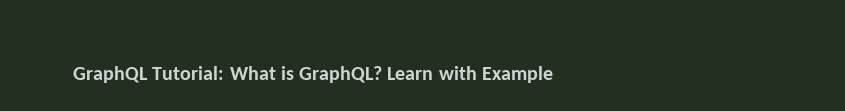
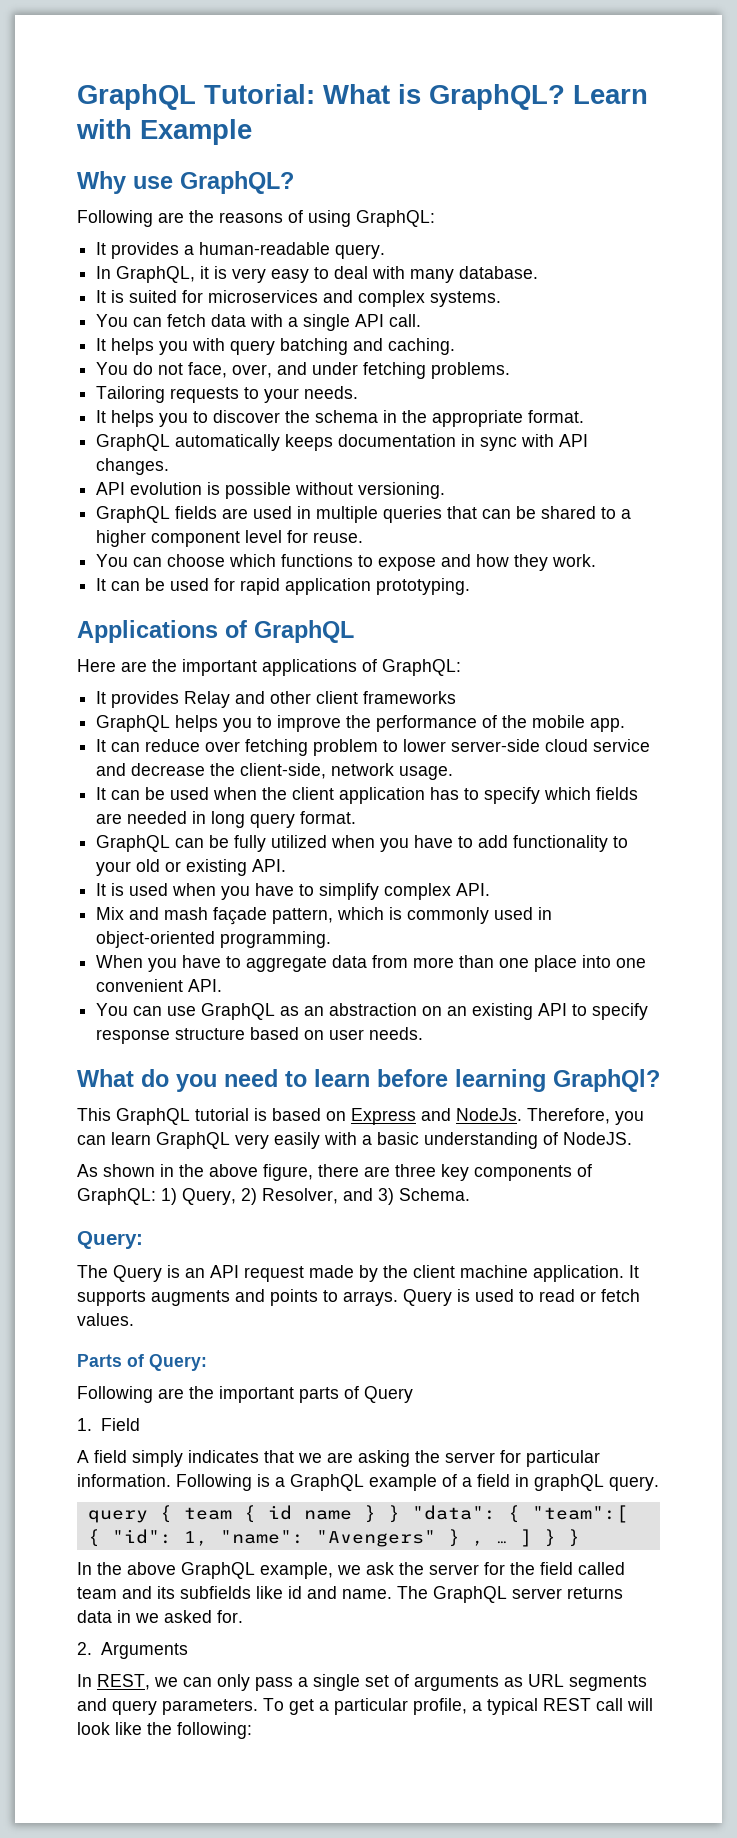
+ Why use GraphQL?
+ Following are the reasons of using GraphQL:
+ It provides a human-readable query.
+ In GraphQL, it is very easy to deal with many database.
+ It is suited for microservices and complex systems.
+ You can fetch data with a single API call.
+ It helps you with query batching and caching.
+ You do not face, over, and under fetching problems.
+ Tailoring requests to your needs.
+ It helps you to discover the schema in the appropriate format.
+ GraphQL automatically keeps documentation in sync with API changes.
+ API evolution is possible without versioning.
+ GraphQL fields are used in multiple queries that can be shared to a higher component level for reuse.
+ You can choose which functions to expose and how they work.
+ It can be used for rapid application prototyping.
+ Applications of GraphQL
+ Here are the important applications of GraphQL:
+ It provides Relay and other client frameworks
+ GraphQL helps you to improve the performance of the mobile app.
+ It can reduce over fetching problem to lower server-side cloud service and decrease the client-side, network usage.
+ It can be used when the client application has to specify which fields are needed in long query format.
+ GraphQL can be fully utilized when you have to add functionality to your old or existing API.
+ It is used when you have to simplify complex API.
+ Mix and mash façade pattern, which is commonly used in object-oriented programming.
+ When you have to aggregate data from more than one place into one convenient API.
+ You can use GraphQL as an abstraction on an existing API to specify response structure based on user needs.
+ What do you need to learn before learning GraphQl?
+ This GraphQL tutorial is based on Express and NodeJs. Therefore, you can learn GraphQL very easily with a basic understanding of NodeJS.
+ As shown in the above figure, there are three key components of GraphQL: 1) Query, 2) Resolver, and 3) Schema.
+ Query:
+ The Query is an API request made by the client machine application. It supports augments and points to arrays. Query is used to read or fetch values.
+ Parts of Query:
+ Following are the important parts of Query
+ 1. Field
+ A field simply indicates that we are asking the server for particular information. Following is a GraphQL example of a field in graphQL query.
+ query { team { id name } } "data": { "team":[ { "id": 1, "name": "Avengers" } , … ] } }
+ In the above GraphQL example, we ask the server for the field called team and its subfields like id and name. The GraphQL server returns data in we asked for.
+ 2. Arguments
+ In REST, we can only pass a single set of arguments as URL segments and query parameters. To get a particular profile, a typical REST call will look like the following:

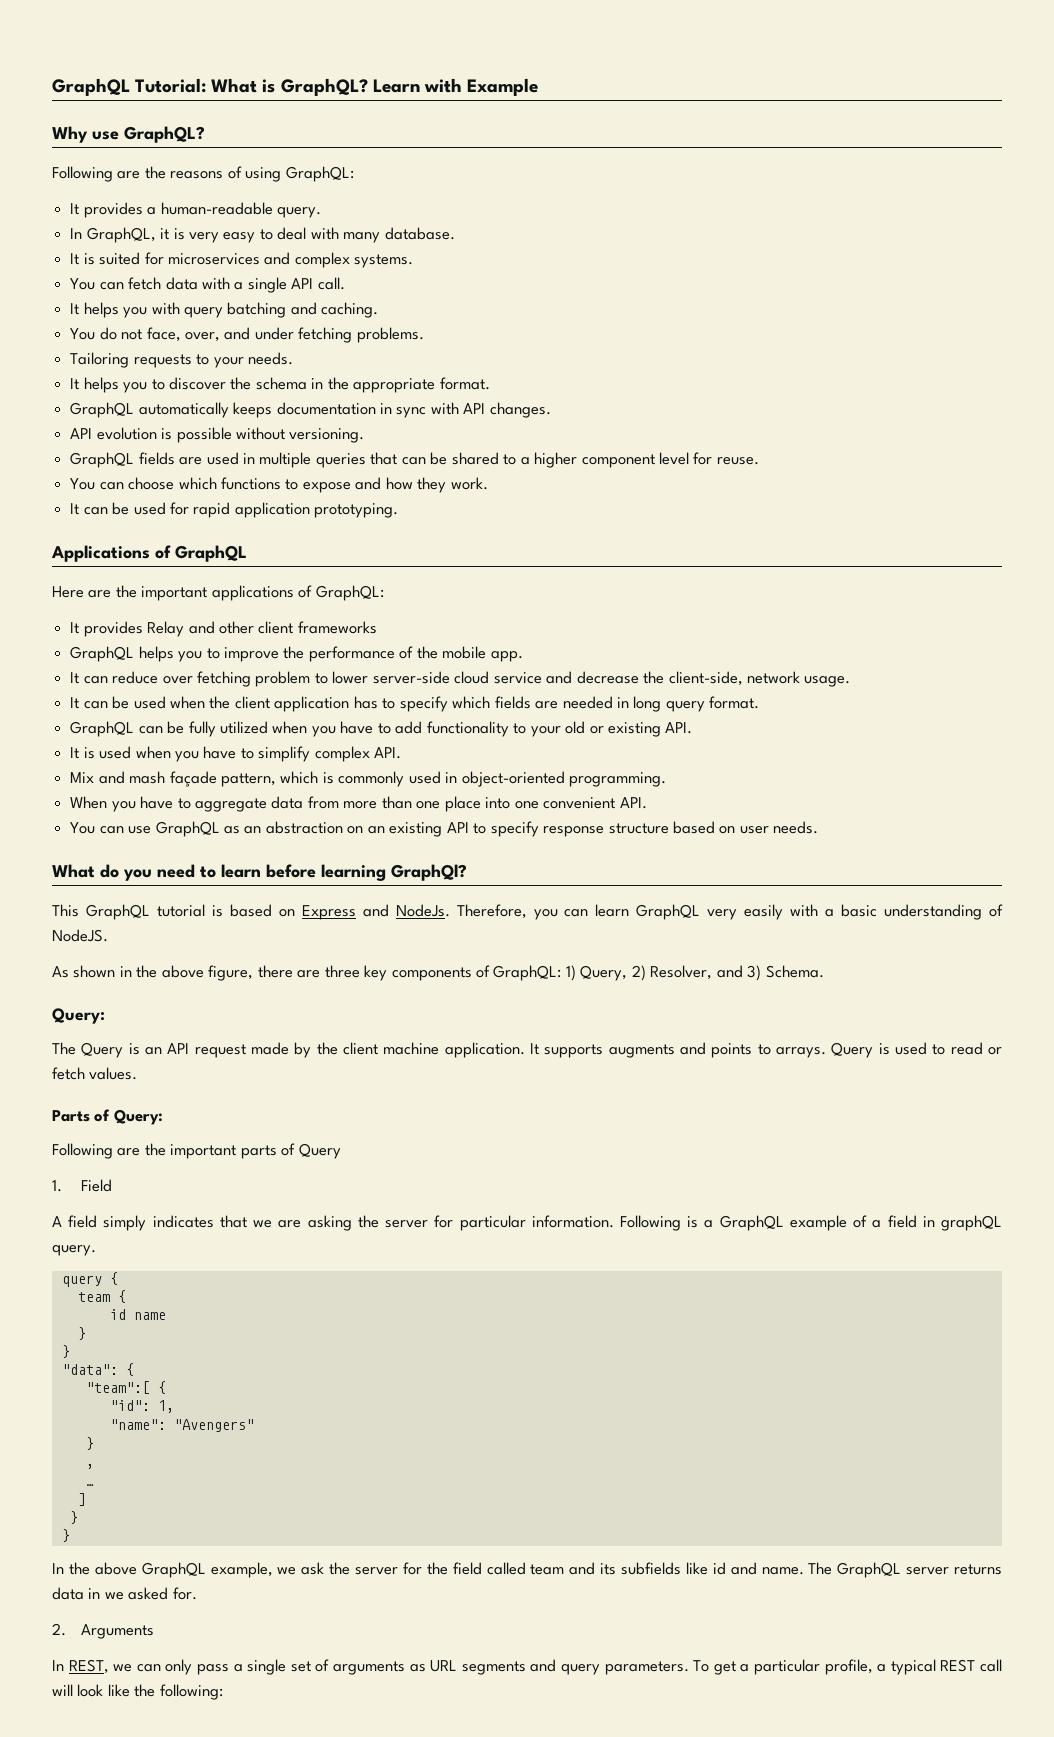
- query { team { id name } } "data": { "team":[ { "id": 1, "name": "Avengers" } , … ] } }
+ query {
+ team {
+ id name
+ }
+ }
+ "data": {
+ "team":[ {
+ "id": 1,
+ "name": "Avengers"
+ }
+ ,
+ …
+ ]
+ }
+ }

